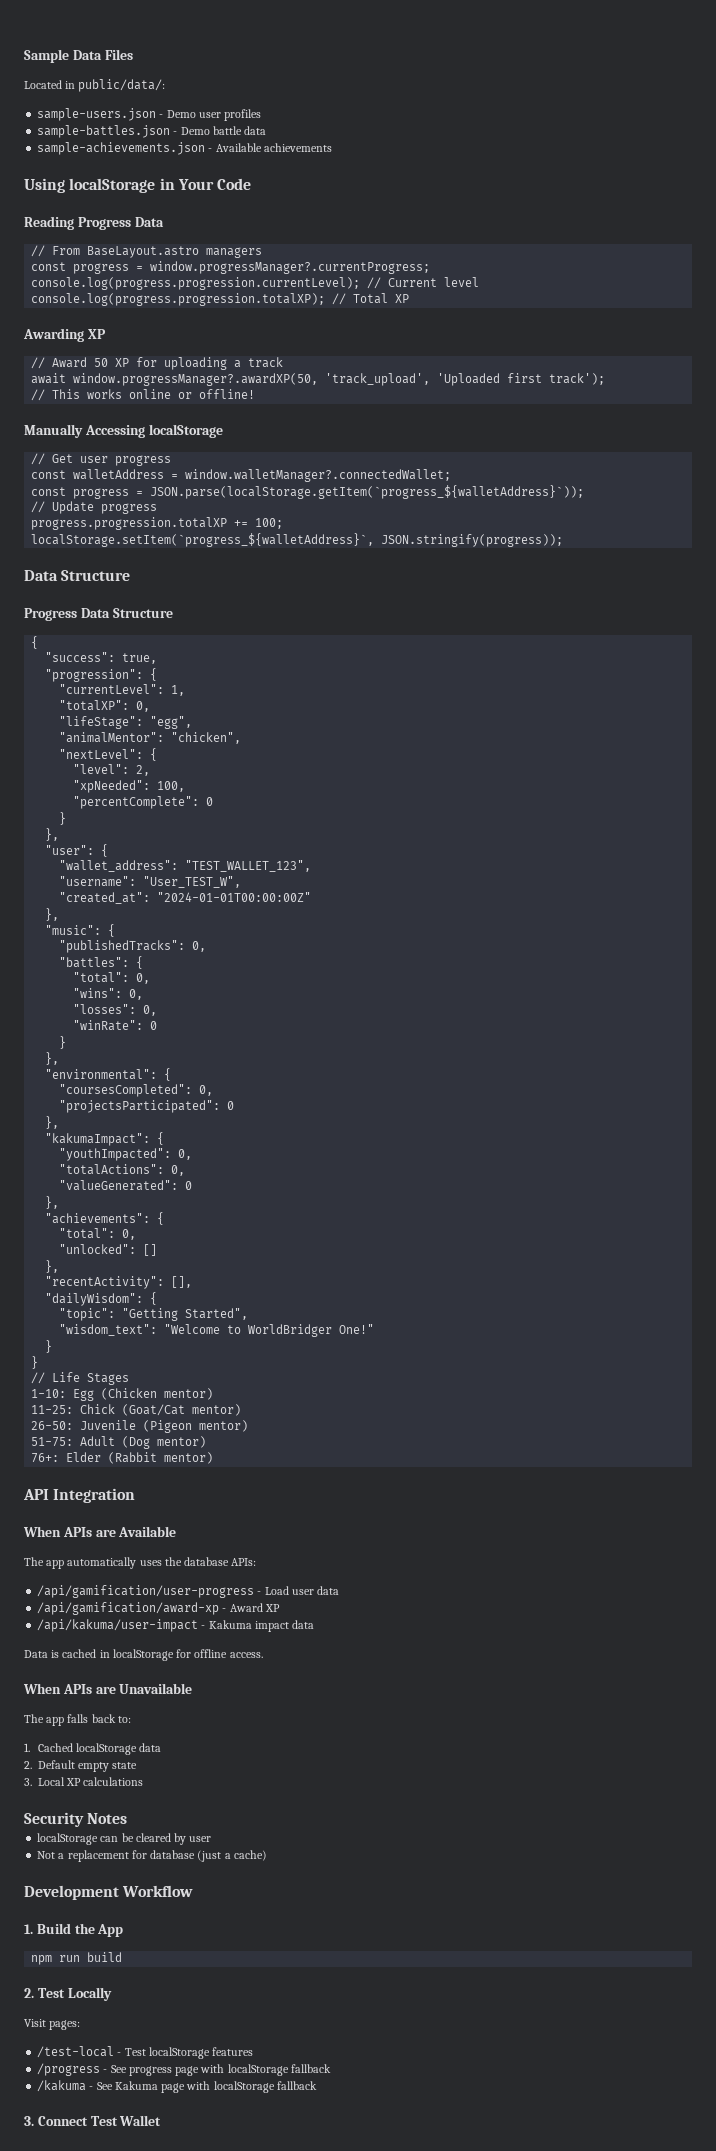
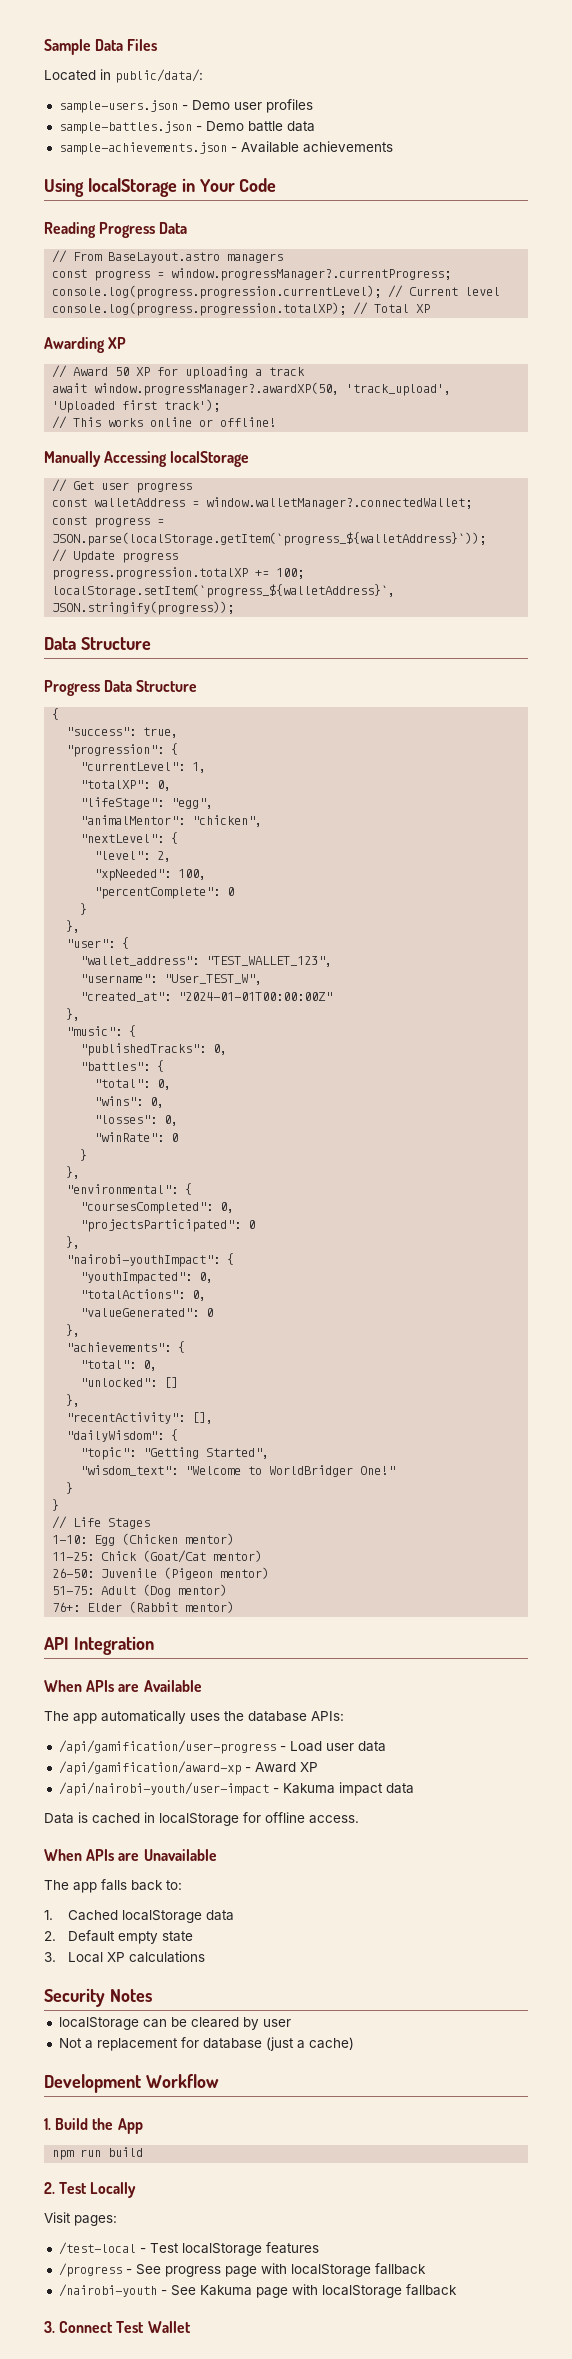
- "kakumaImpact": {
+ "nairobi-youthImpact": {
- /api/kakuma/user-impact - Kakuma impact data
+ /api/nairobi-youth/user-impact - Kakuma impact data
- /kakuma - See Kakuma page with localStorage fallback
+ /nairobi-youth - See Kakuma page with localStorage fallback

